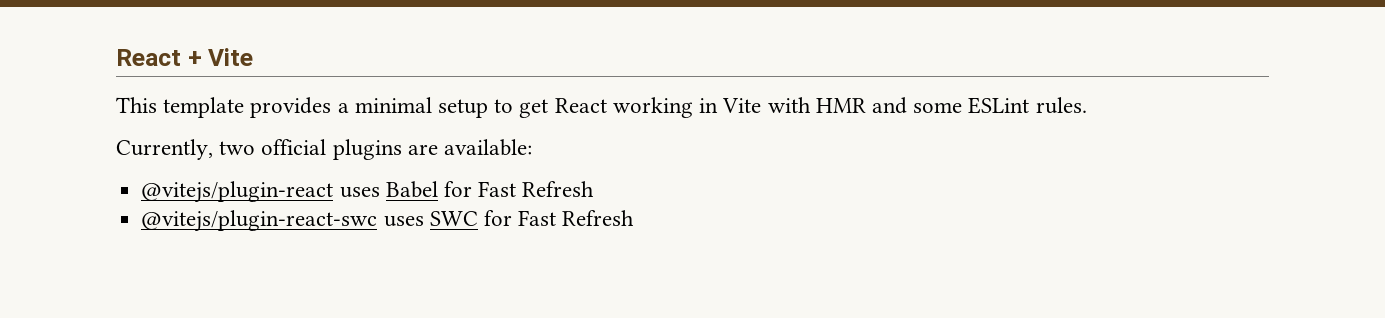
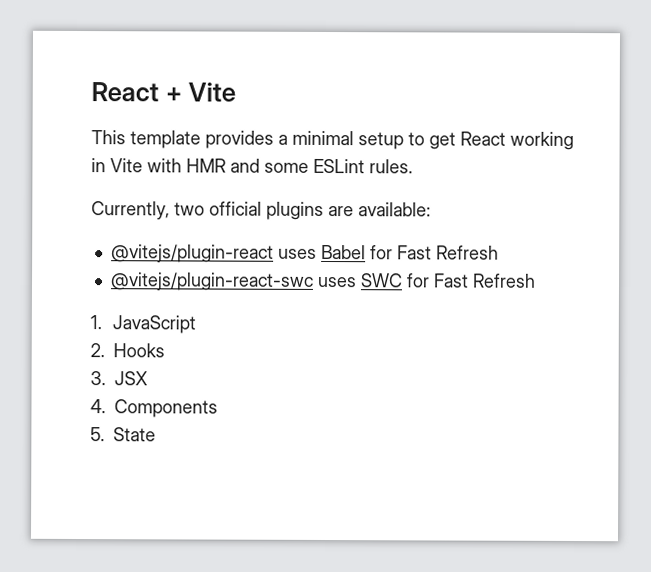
+ 1. JavaScript
+ 2. Hooks
+ 3. JSX
+ 4. Components
+ 5. State

